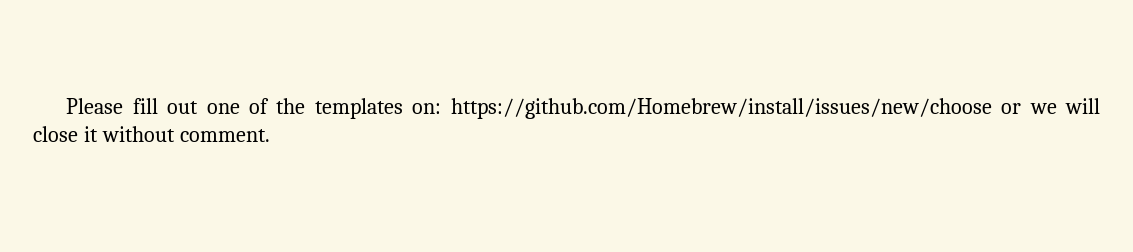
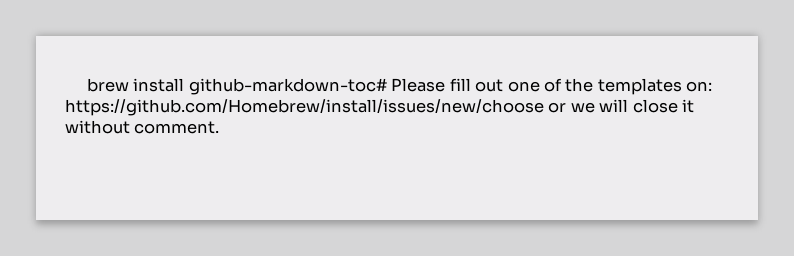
- Please fill out one of the templates on: https://github.com/Homebrew/install/issues/new/choose or we will close it without comment.
+ brew install github-markdown-toc# Please fill out one of the templates on: https://github.com/Homebrew/install/issues/new/choose or we will close it without comment.

